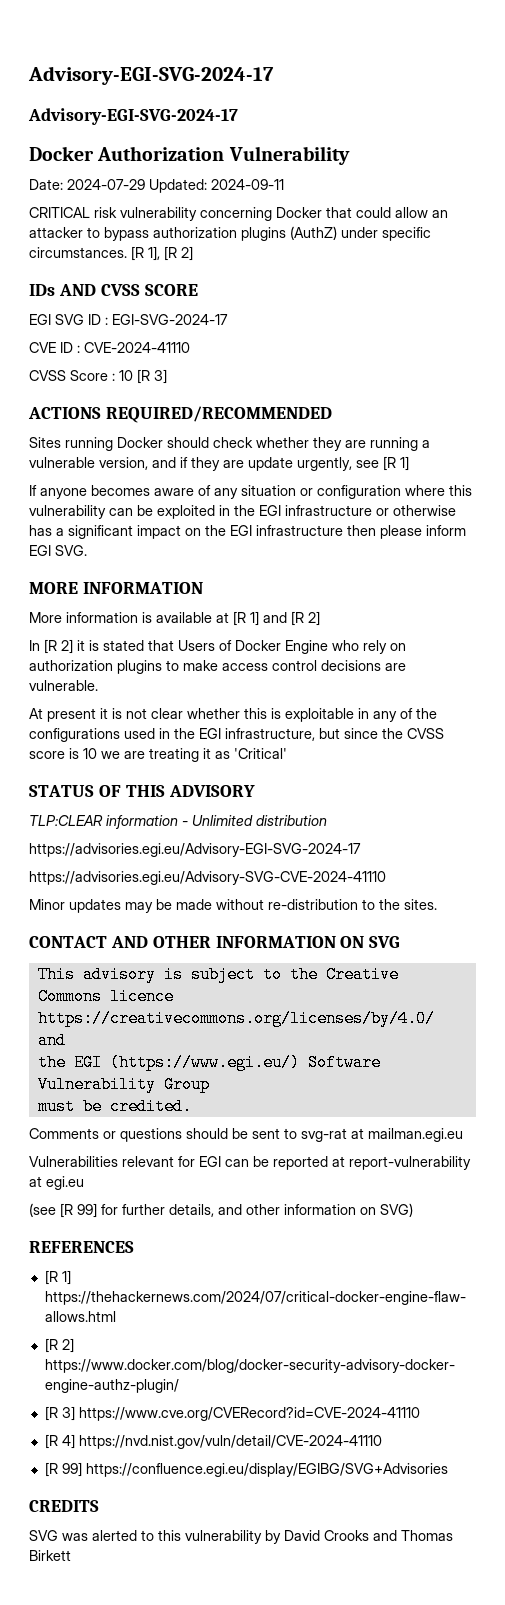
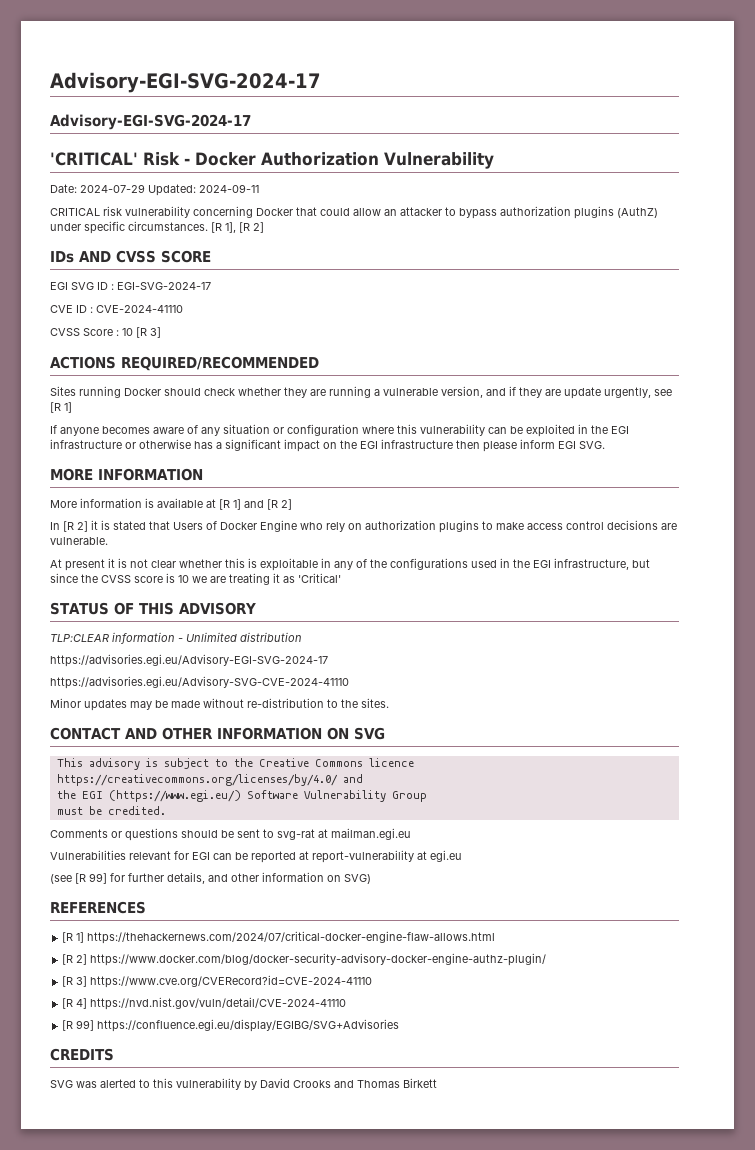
- Docker Authorization Vulnerability
+ 'CRITICAL' Risk - Docker Authorization Vulnerability

